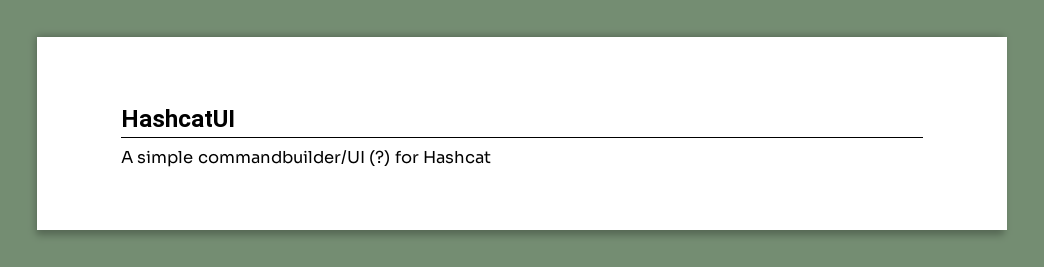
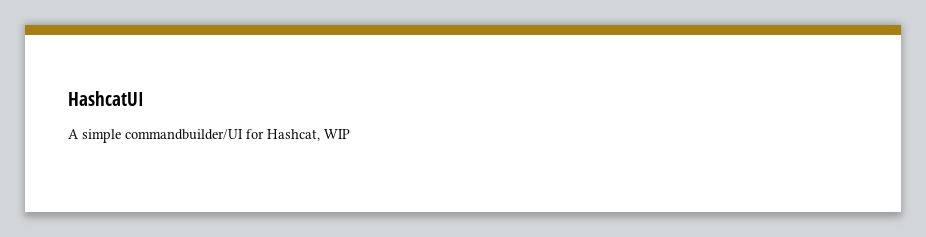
- A simple commandbuilder/UI (?) for Hashcat
+ A simple commandbuilder/UI for Hashcat, WIP

